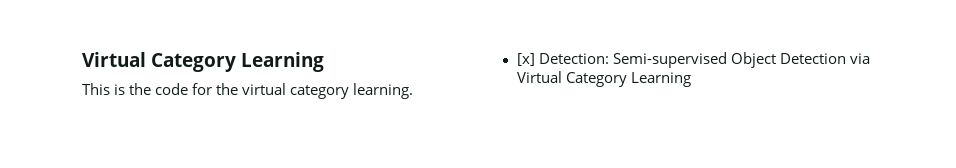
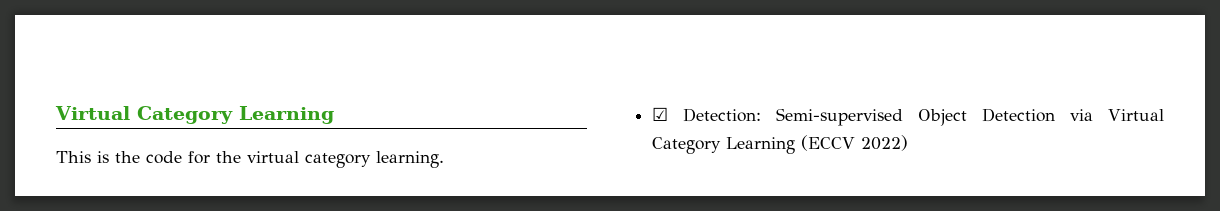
- [x] Detection: Semi-supervised Object Detection via Virtual Category Learning
+ ☑ Detection: Semi-supervised Object Detection via Virtual Category Learning (ECCV 2022)

